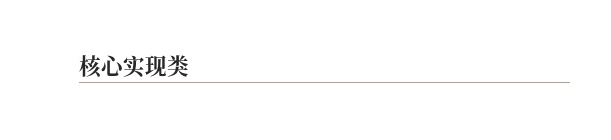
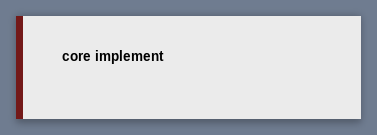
- 核心实现类
+ core implement

